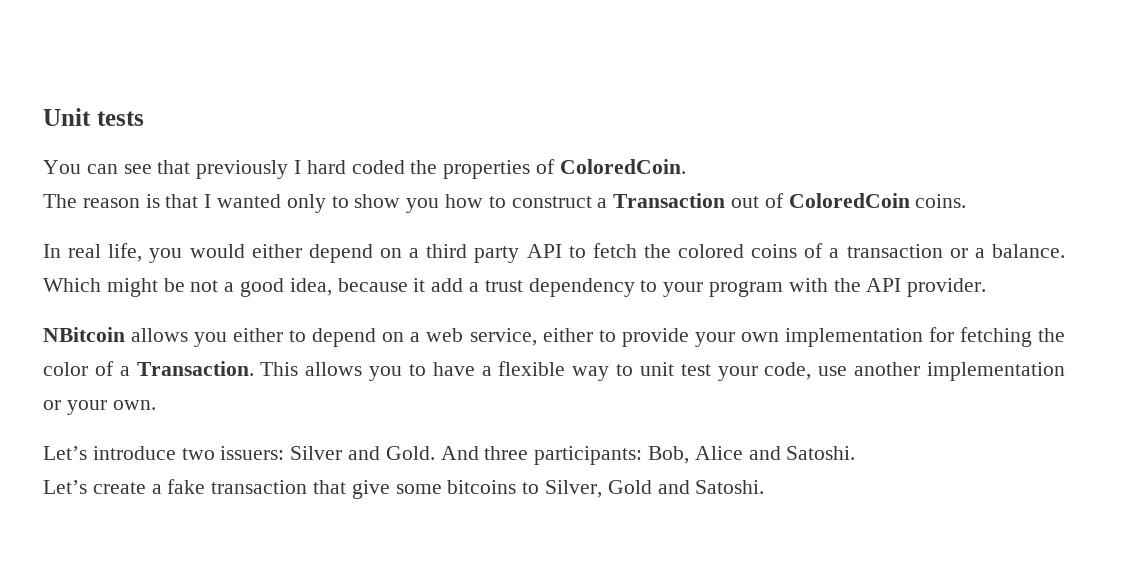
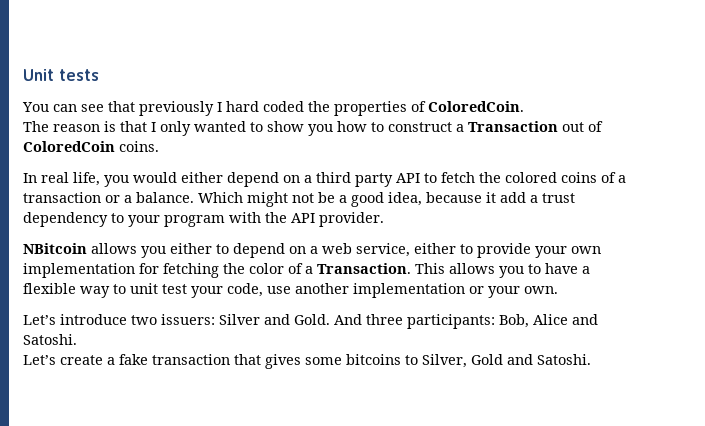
- The reason is that I wanted only to show you how to construct a Transaction out of ColoredCoin coins.
+ The reason is that I only wanted to show you how to construct a Transaction out of ColoredCoin coins.
- Which might be not a good idea, because it add a trust dependency to your program with the API provider.
+ Which might not be a good idea, because it add a trust dependency to your program with the API provider.
- Let’s create a fake transaction that give some bitcoins to Silver, Gold and Satoshi.
+ Let’s create a fake transaction that gives some bitcoins to Silver, Gold and Satoshi.

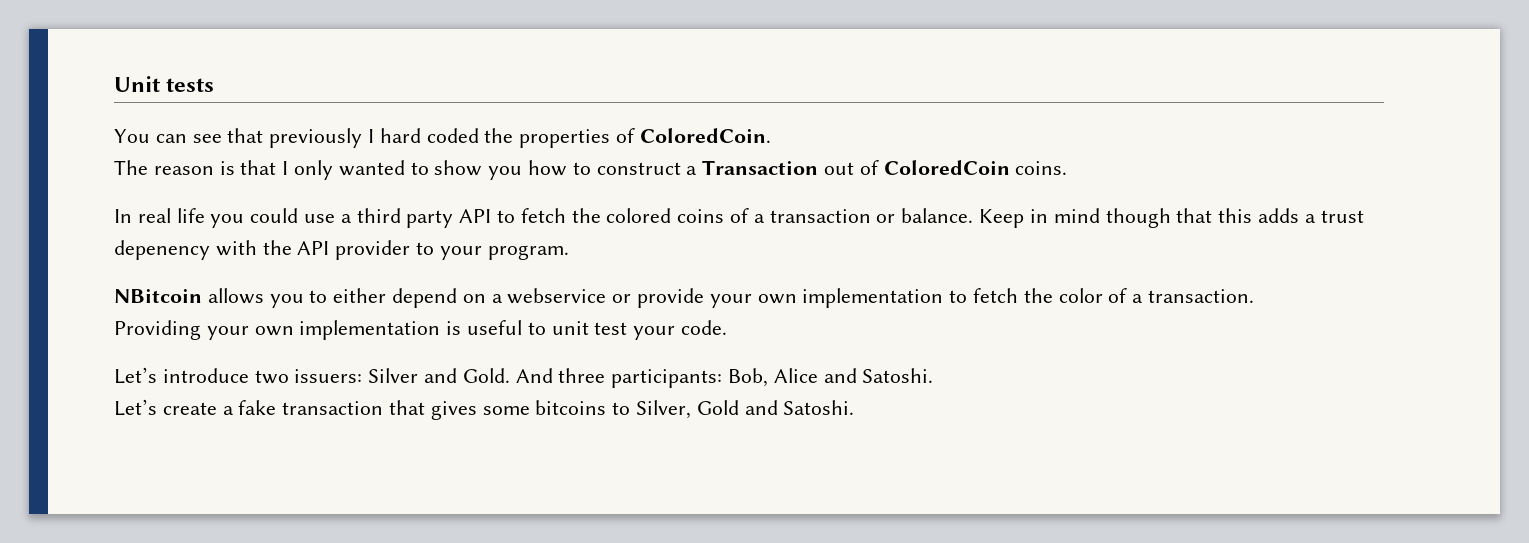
- In real life, you would either depend on a third party API to fetch the colored coins of a transaction or a balance. Which might not be a good idea, because it add a trust dependency to your program with the API provider.
+ In real life you could use a third party API to fetch the colored coins of a transaction or balance. Keep in mind though that this adds a trust depenency with the API provider to your program.
- NBitcoin allows you either to depend on a web service, either to provide your own implementation for fetching the color of a Transaction. This allows you to have a flexible way to unit test your code, use another implementation or your own.
+ NBitcoin allows you to either depend on a webservice or provide your own implementation to fetch the color of a transaction.
+ Providing your own implementation is useful to unit test your code.

